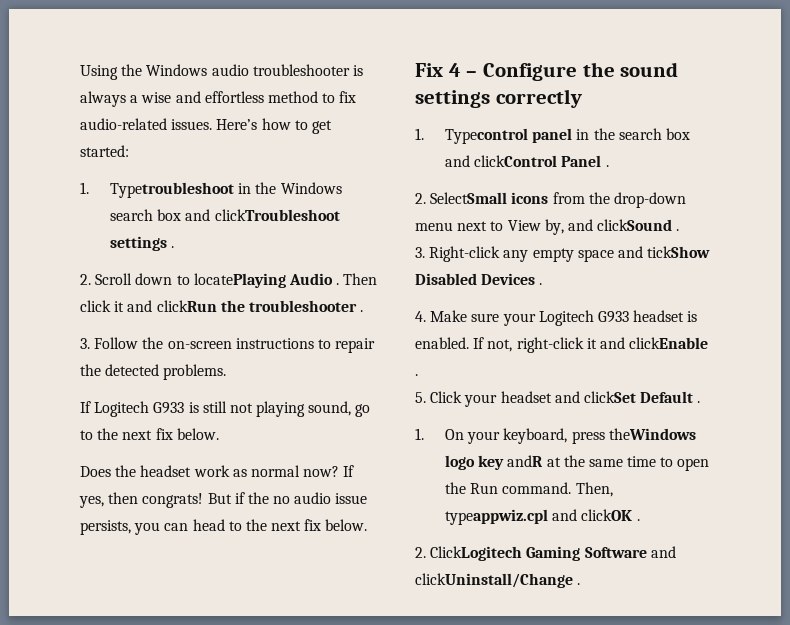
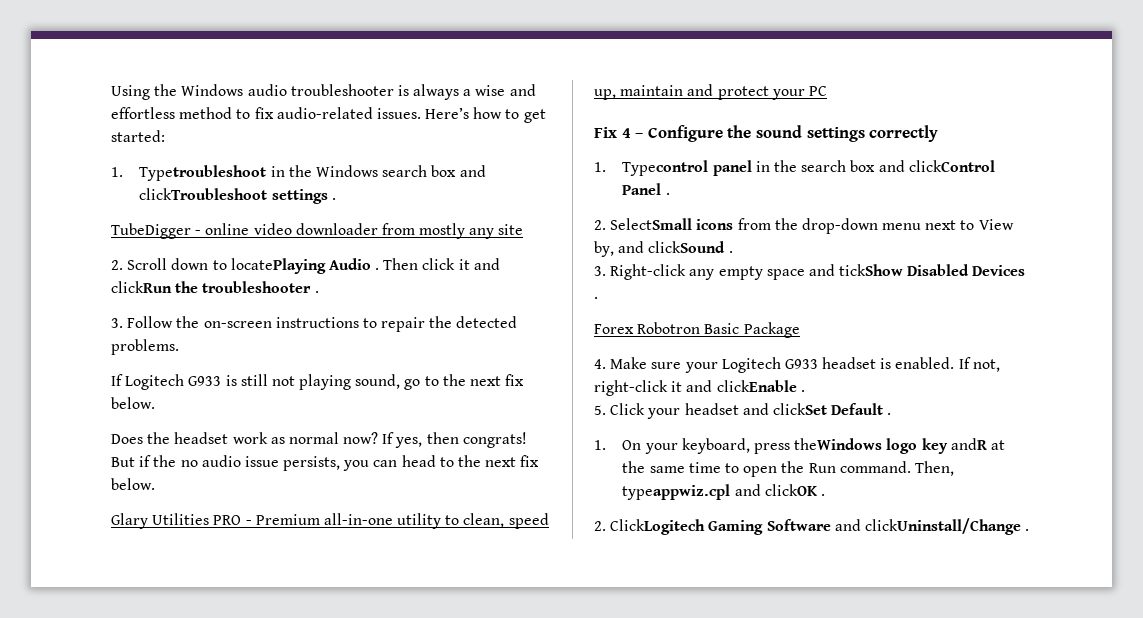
+ TubeDigger - online video downloader from mostly any site
+ Glary Utilities PRO - Premium all-in-one utility to clean, speed up, maintain and protect your PC
+ Forex Robotron Basic Package

